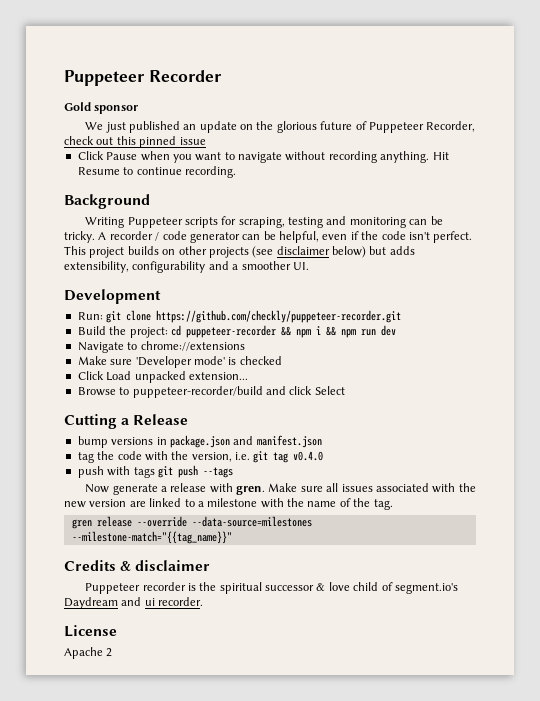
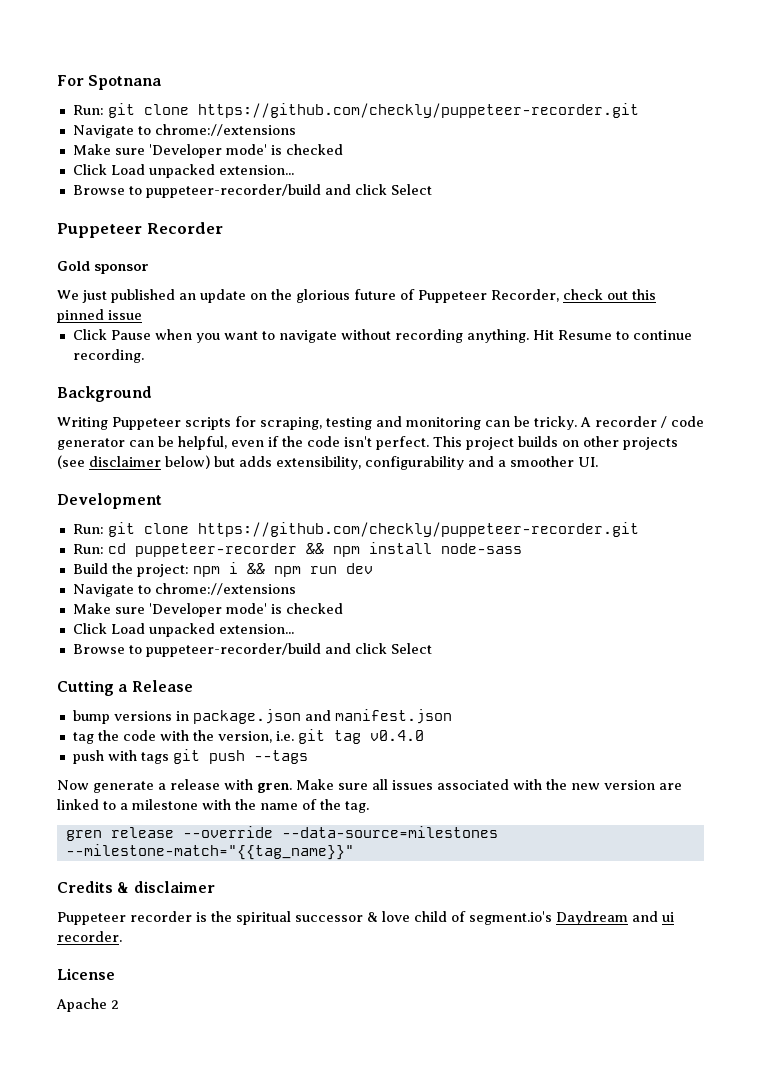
+ For Spotnana
+ Run: git clone https://github.com/checkly/puppeteer-recorder.git
+ Navigate to chrome://extensions
+ Make sure 'Developer mode' is checked
+ Click Load unpacked extension...
+ Browse to puppeteer-recorder/build and click Select
+ Run: cd puppeteer-recorder && npm install node-sass
- Build the project: cd puppeteer-recorder && npm i && npm run dev
+ Build the project: npm i && npm run dev

